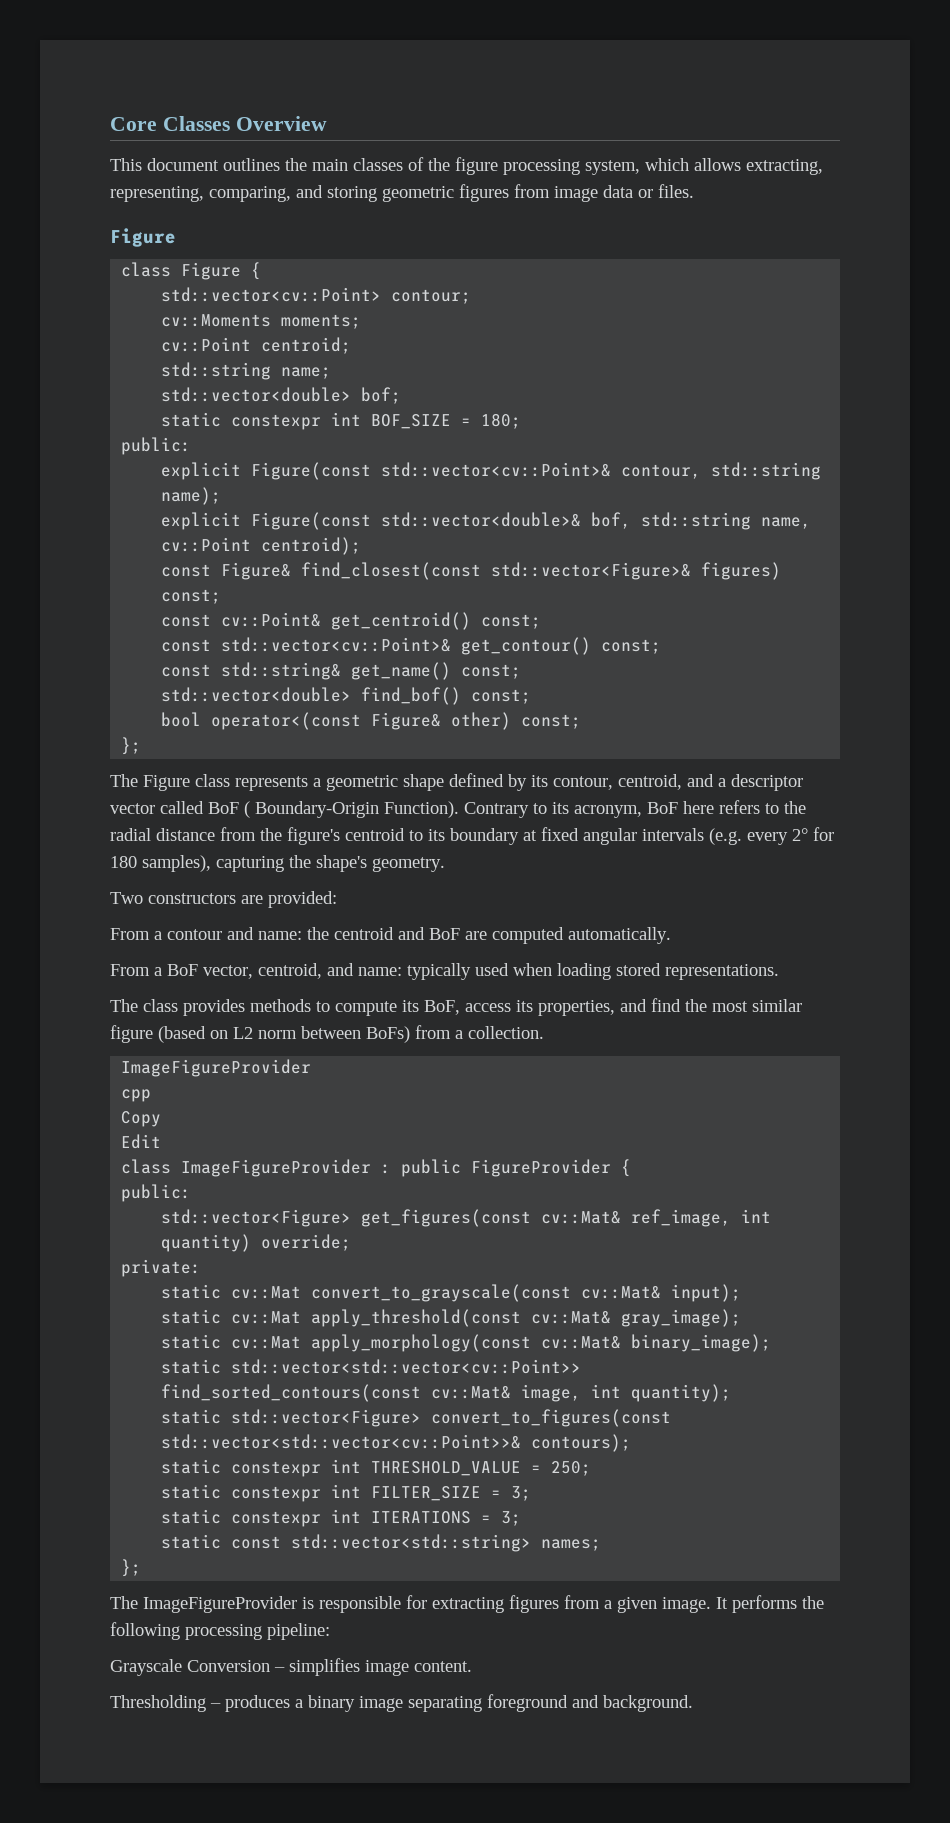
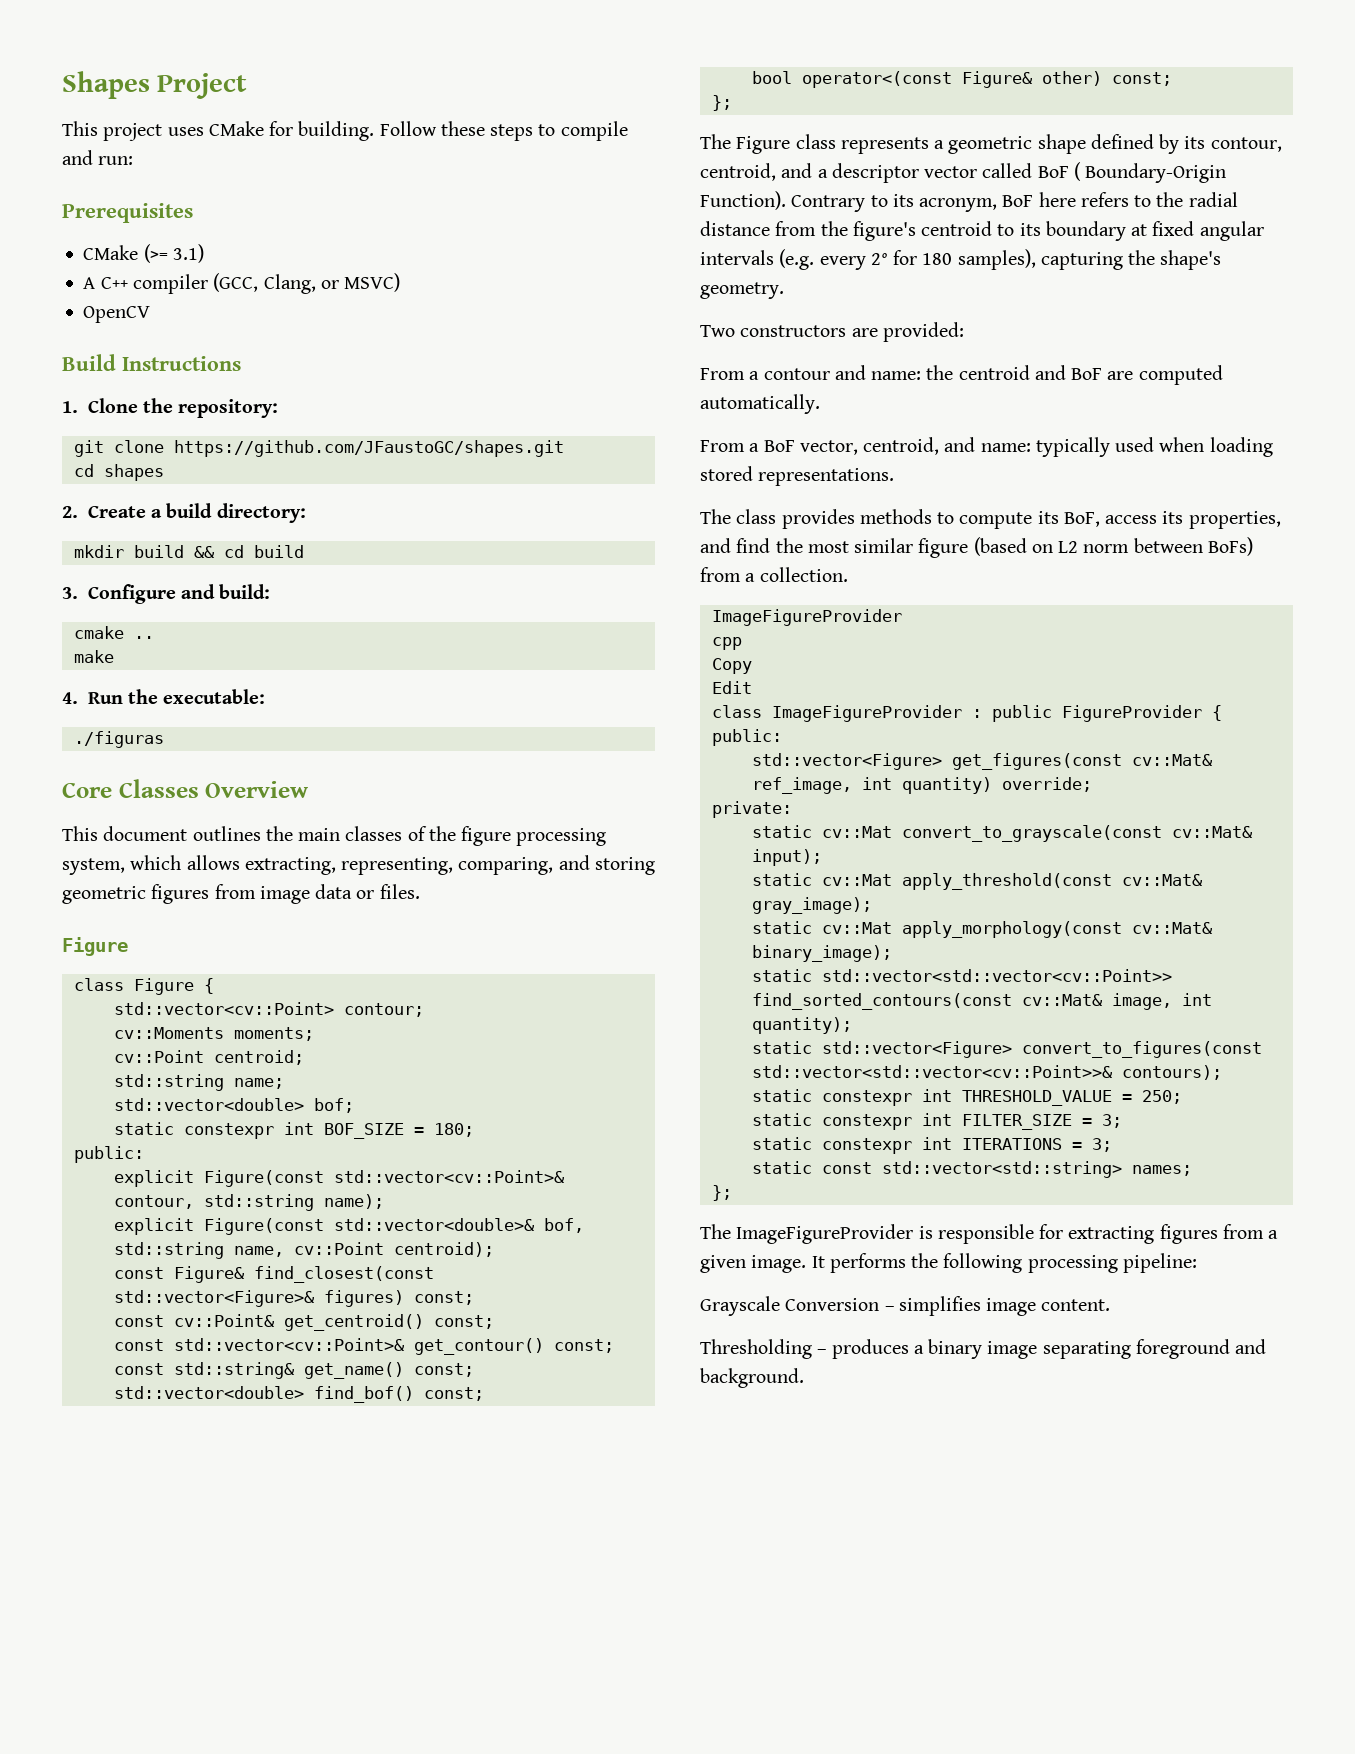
+ Shapes Project
+ This project uses CMake for building. Follow these steps to compile and run:
+ Prerequisites
+ CMake (>= 3.1)
+ A C++ compiler (GCC, Clang, or MSVC)
+ OpenCV
+ Build Instructions
+ 1. Clone the repository:
+ git clone https://github.com/JFaustoGC/shapes.git
+ cd shapes
+ 2. Create a build directory:
+ mkdir build && cd build
+ 3. Configure and build:
+ cmake ..
+ make
+ 4. Run the executable:
+ ./figuras

